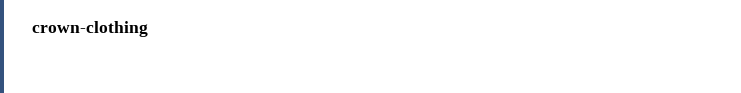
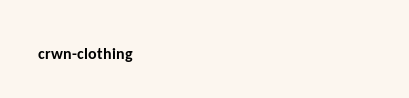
- crown-clothing
+ crwn-clothing

